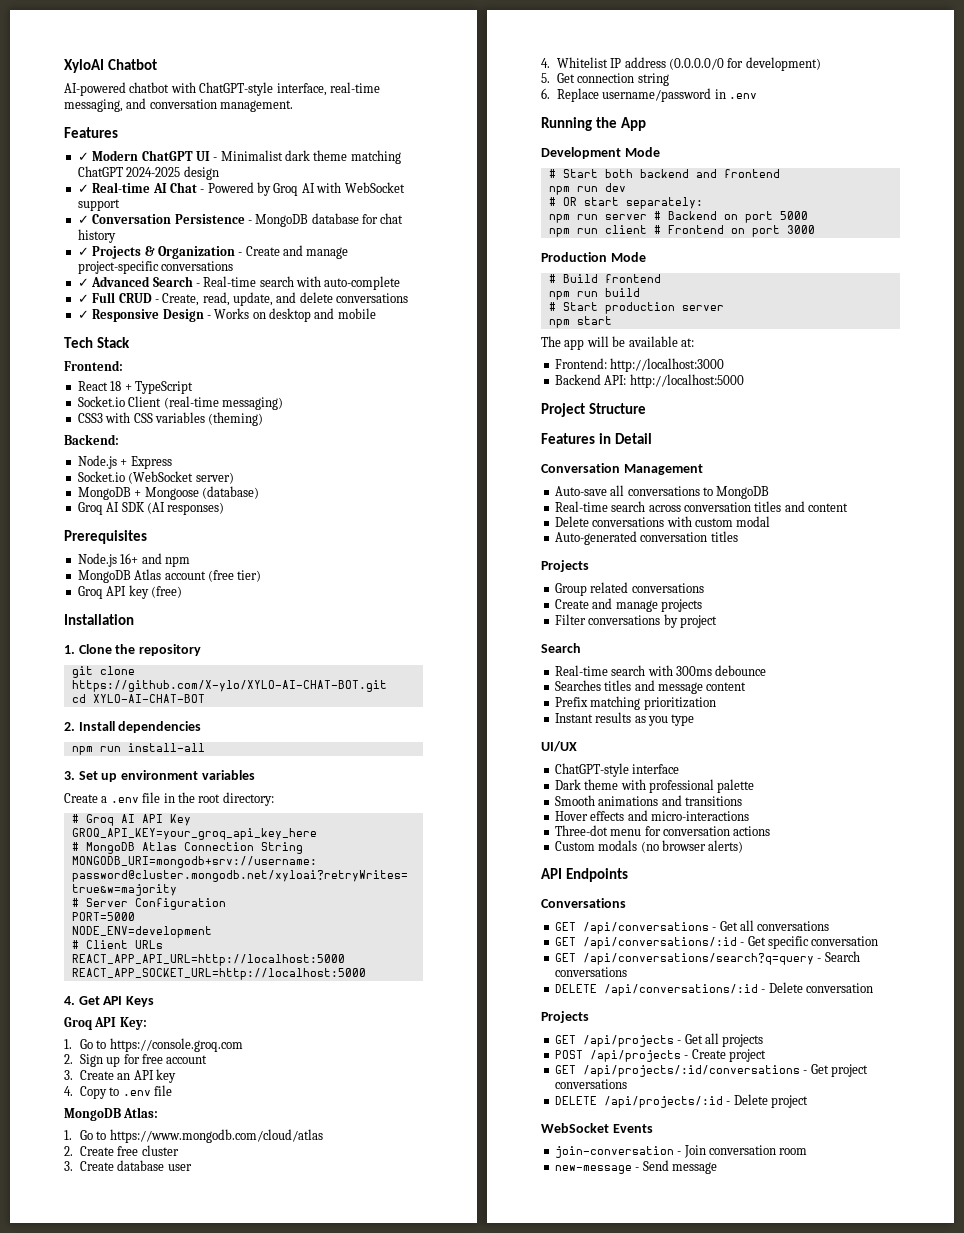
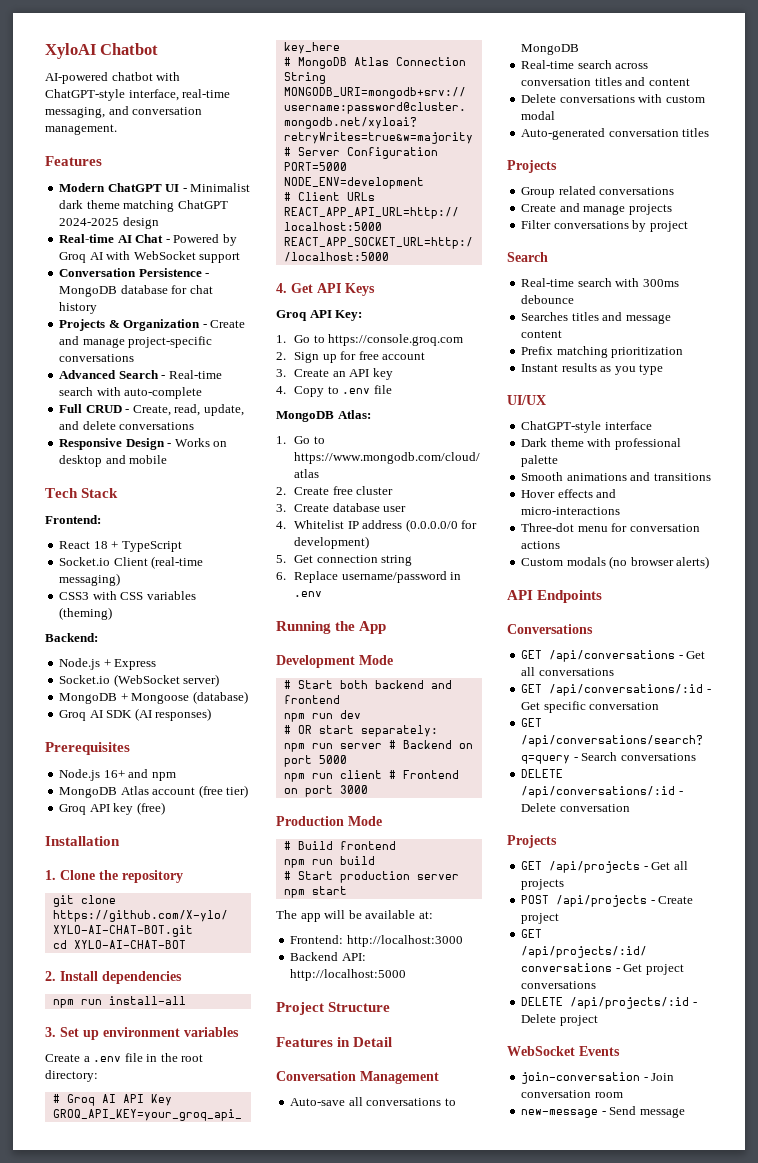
- ✓ Modern ChatGPT UI - Minimalist dark theme matching ChatGPT 2024-2025 design
+ Modern ChatGPT UI - Minimalist dark theme matching ChatGPT 2024-2025 design
- ✓ Real-time AI Chat - Powered by Groq AI with WebSocket support
+ Real-time AI Chat - Powered by Groq AI with WebSocket support
- ✓ Conversation Persistence - MongoDB database for chat history
+ Conversation Persistence - MongoDB database for chat history
- ✓ Projects & Organization - Create and manage project-specific conversations
+ Projects & Organization - Create and manage project-specific conversations
- ✓ Advanced Search - Real-time search with auto-complete
+ Advanced Search - Real-time search with auto-complete
- ✓ Full CRUD - Create, read, update, and delete conversations
+ Full CRUD - Create, read, update, and delete conversations
- ✓ Responsive Design - Works on desktop and mobile
+ Responsive Design - Works on desktop and mobile

